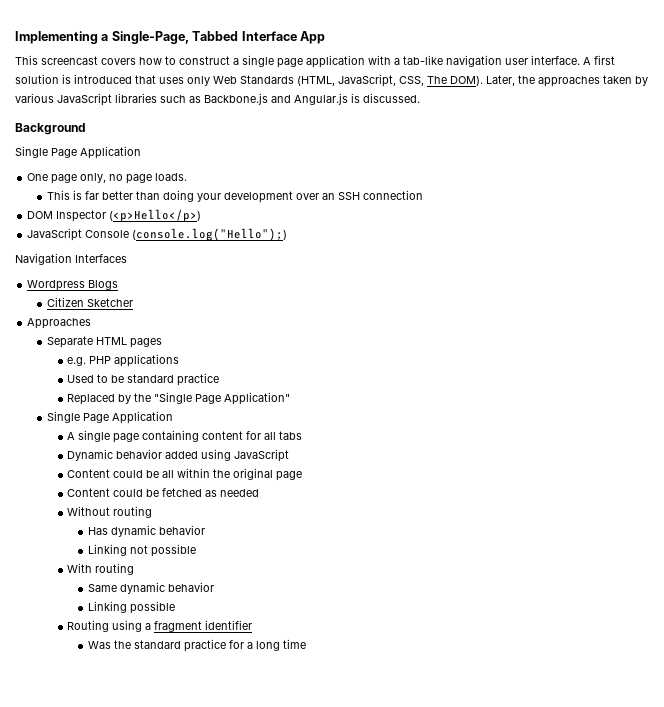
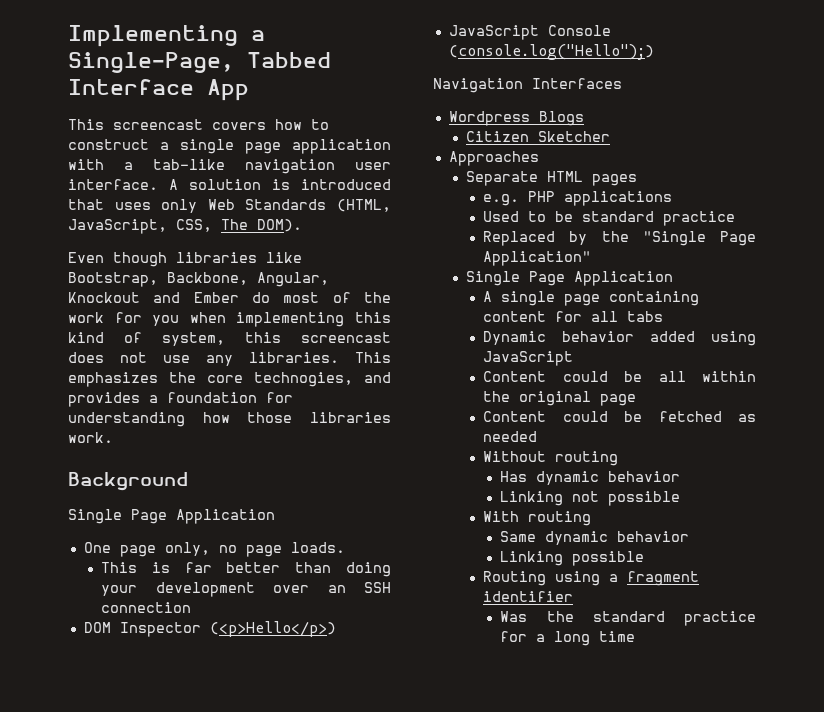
- A first solution is introduced that uses only Web Standards (HTML, JavaScript, CSS, The DOM). Later, the approaches taken by various JavaScript libraries such as Backbone.js and Angular.js is discussed.
+ A solution is introduced that uses only Web Standards (HTML, JavaScript, CSS, The DOM).
+ Even though libraries like Bootstrap, Backbone, Angular, Knockout and Ember do most of the work for you when implementing this kind of system, this screencast does not use any libraries. This emphasizes the core technogies, and provides a foundation for understanding how those libraries work.

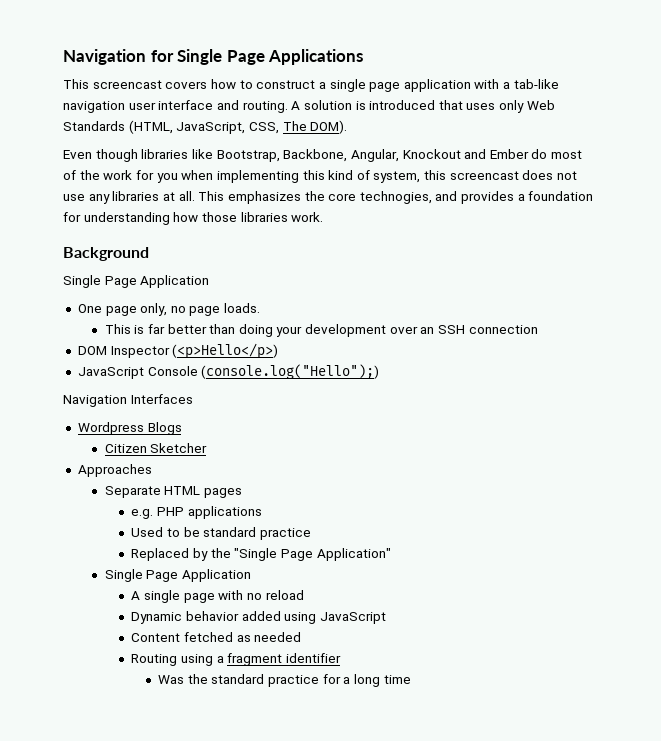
- Implementing a Single-Page, Tabbed Interface App
+ Navigation for Single Page Applications
- This screencast covers how to construct a single page application with a tab-like navigation user interface.
+ This screencast covers how to construct a single page application with a tab-like navigation user interface and routing.
- Even though libraries like Bootstrap, Backbone, Angular, Knockout and Ember do most of the work for you when implementing this kind of system, this screencast does not use any libraries.
+ Even though libraries like Bootstrap, Backbone, Angular, Knockout and Ember do most of the work for you when implementing this kind of system, this screencast does not use any libraries at all.
- A single page containing content for all tabs
+ A single page with no reload
- Content could be all within the original page
- Content could be fetched as needed
- Without routing
- Has dynamic behavior
- Linking not possible
- With routing
- Same dynamic behavior
- Linking possible
+ Content fetched as needed

